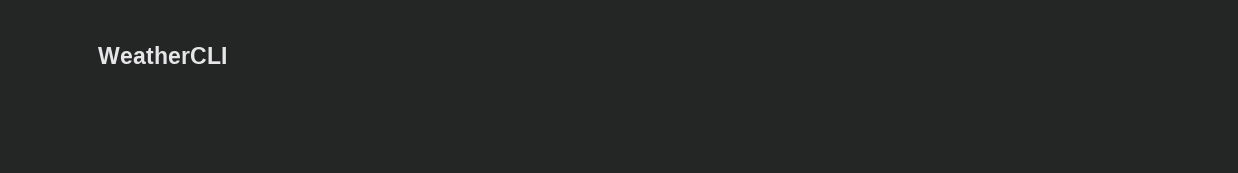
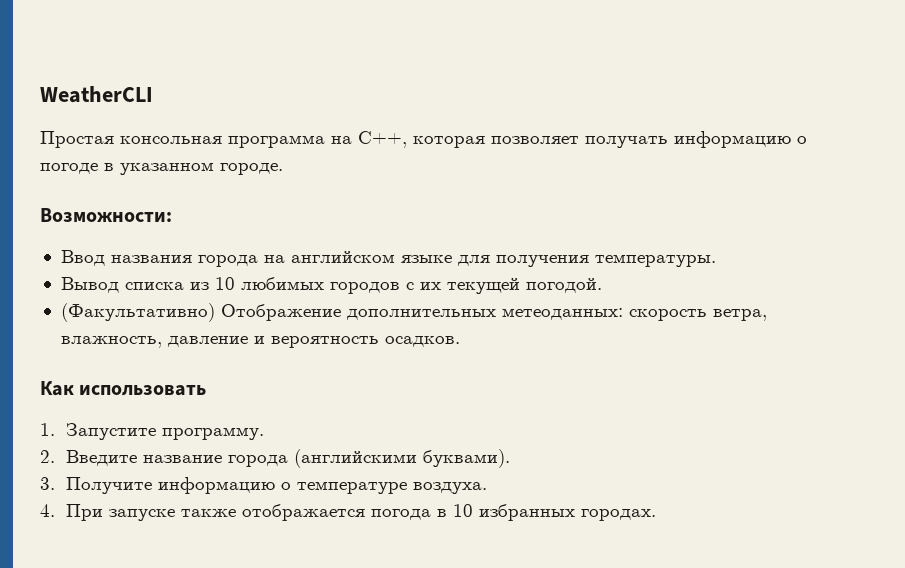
+ Простая консольная программа на C++, которая позволяет получать информацию о погоде в указанном городе.
+ Возможности:
+ Ввод названия города на английском языке для получения температуры.
+ Вывод списка из 10 любимых городов с их текущей погодой.
+ (Факультативно) Отображение дополнительных метеоданных: скорость ветра, влажность, давление и вероятность осадков.
+ Как использовать
+ 1. Запустите программу.
+ 2. Введите название города (английскими буквами).
+ 3. Получите информацию о температуре воздуха.
+ 4. При запуске также отображается погода в 10 избранных городах.

